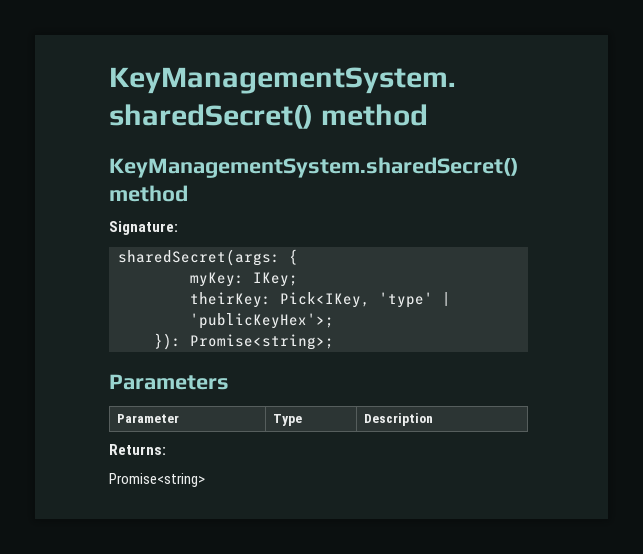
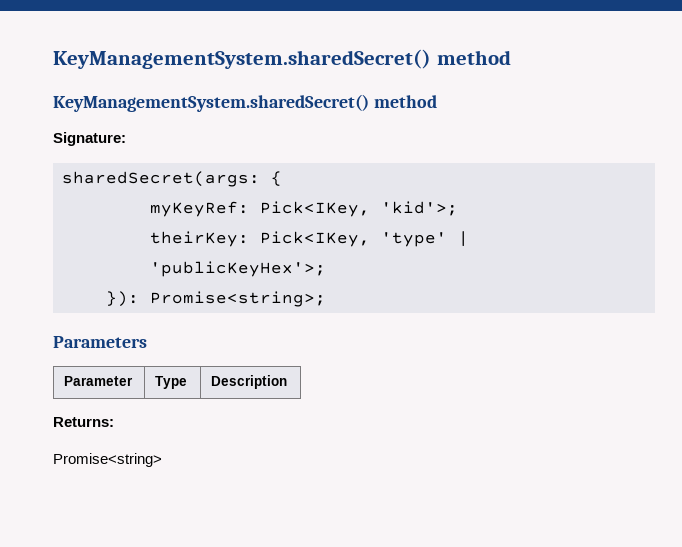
- myKey: IKey;
+ myKeyRef: Pick<IKey, 'kid'>;

